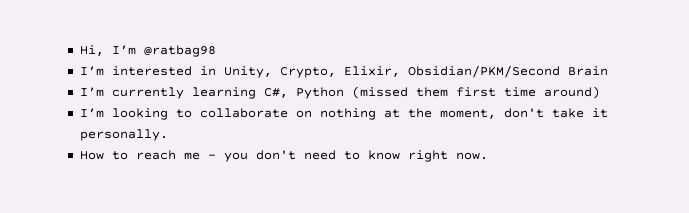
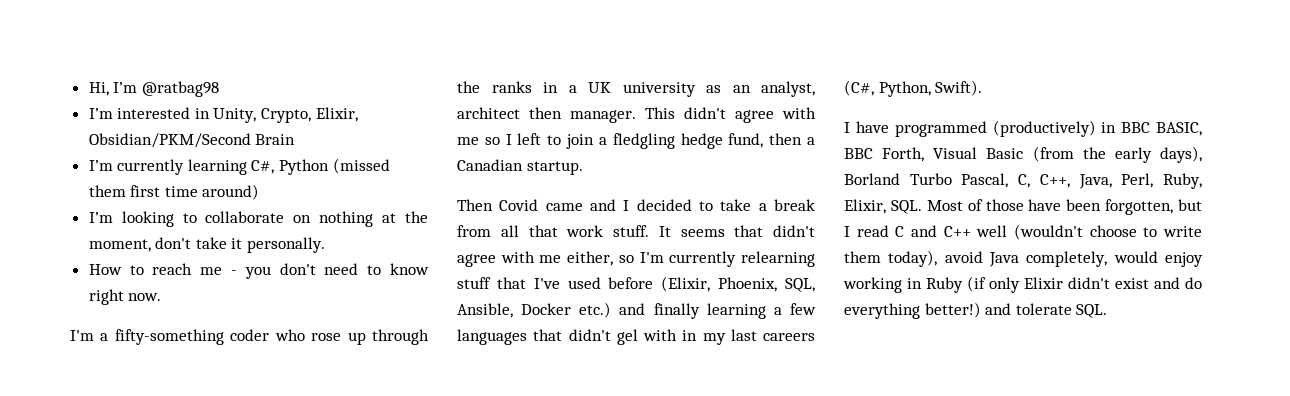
+ I'm a fifty-something coder who rose up through the ranks in a UK university as an analyst, architect then manager. This didn't agree with me so I left to join a fledgling hedge fund, then a Canadian startup.
+ Then Covid came and I decided to take a break from all that work stuff. It seems that didn't agree with me either, so I'm currently relearning stuff that I've used before (Elixir, Phoenix, SQL, Ansible, Docker etc.) and finally learning a few languages that didn't gel with in my last careers (C#, Python, Swift).
+ I have programmed (productively) in BBC BASIC, BBC Forth, Visual Basic (from the early days), Borland Turbo Pascal, C, C++, Java, Perl, Ruby, Elixir, SQL. Most of those have been forgotten, but I read C and C++ well (wouldn't choose to write them today), avoid Java completely, would enjoy working in Ruby (if only Elixir didn't exist and do everything better!) and tolerate SQL.

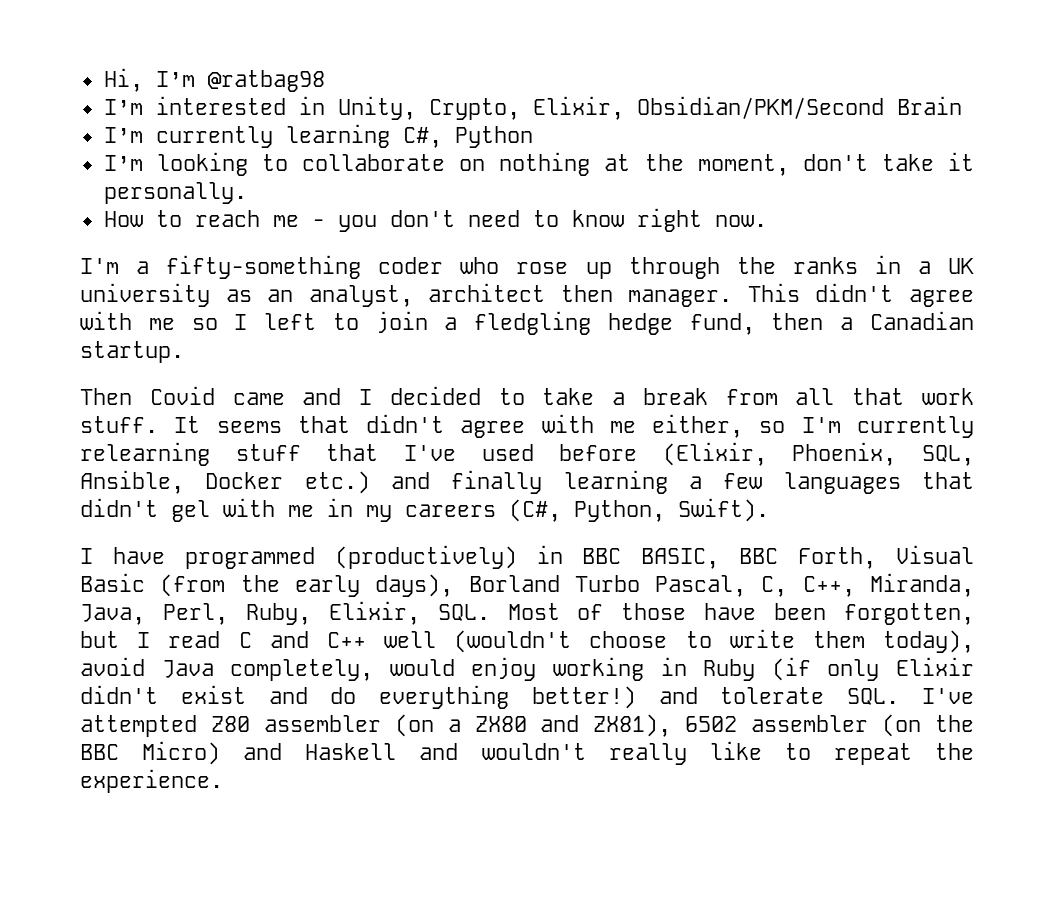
- I’m currently learning C#, Python (missed them first time around)
+ I’m currently learning C#, Python
- It seems that didn't agree with me either, so I'm currently relearning stuff that I've used before (Elixir, Phoenix, SQL, Ansible, Docker etc.) and finally learning a few languages that didn't gel with in my last careers (C#, Python, Swift).
+ It seems that didn't agree with me either, so I'm currently relearning stuff that I've used before (Elixir, Phoenix, SQL, Ansible, Docker etc.) and finally learning a few languages that didn't gel with me in my careers (C#, Python, Swift).
- I have programmed (productively) in BBC BASIC, BBC Forth, Visual Basic (from the early days), Borland Turbo Pascal, C, C++, Java, Perl, Ruby, Elixir, SQL. Most of those have been forgotten, but I read C and C++ well (wouldn't choose to write them today), avoid Java completely, would enjoy working in Ruby (if only Elixir didn't exist and do everything better!) and tolerate SQL.
+ I have programmed (productively) in BBC BASIC, BBC Forth, Visual Basic (from the early days), Borland Turbo Pascal, C, C++, Miranda, Java, Perl, Ruby, Elixir, SQL. Most of those have been forgotten, but I read C and C++ well (wouldn't choose to write them today), avoid Java completely, would enjoy working in Ruby (if only Elixir didn't exist and do everything better!) and tolerate SQL. I've attempted Z80 assembler (on a ZX80 and ZX81), 6502 assembler (on the BBC Micro) and Haskell and wouldn't really like to repeat the experience.

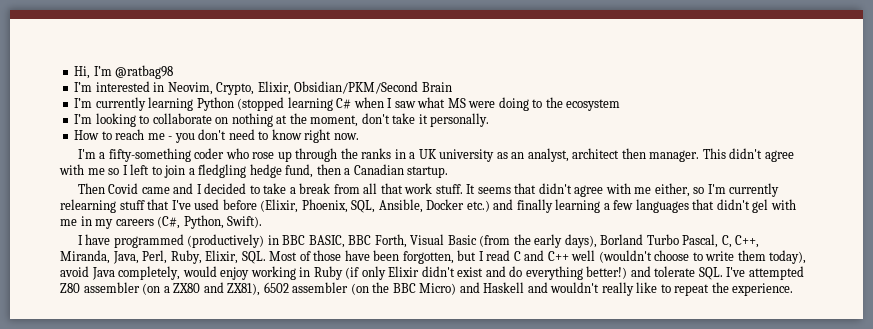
- I’m interested in Unity, Crypto, Elixir, Obsidian/PKM/Second Brain
+ I’m interested in Neovim, Crypto, Elixir, Obsidian/PKM/Second Brain
- I’m currently learning C#, Python
+ I’m currently learning Python (stopped learning C# when I saw what MS were doing to the ecosystem

